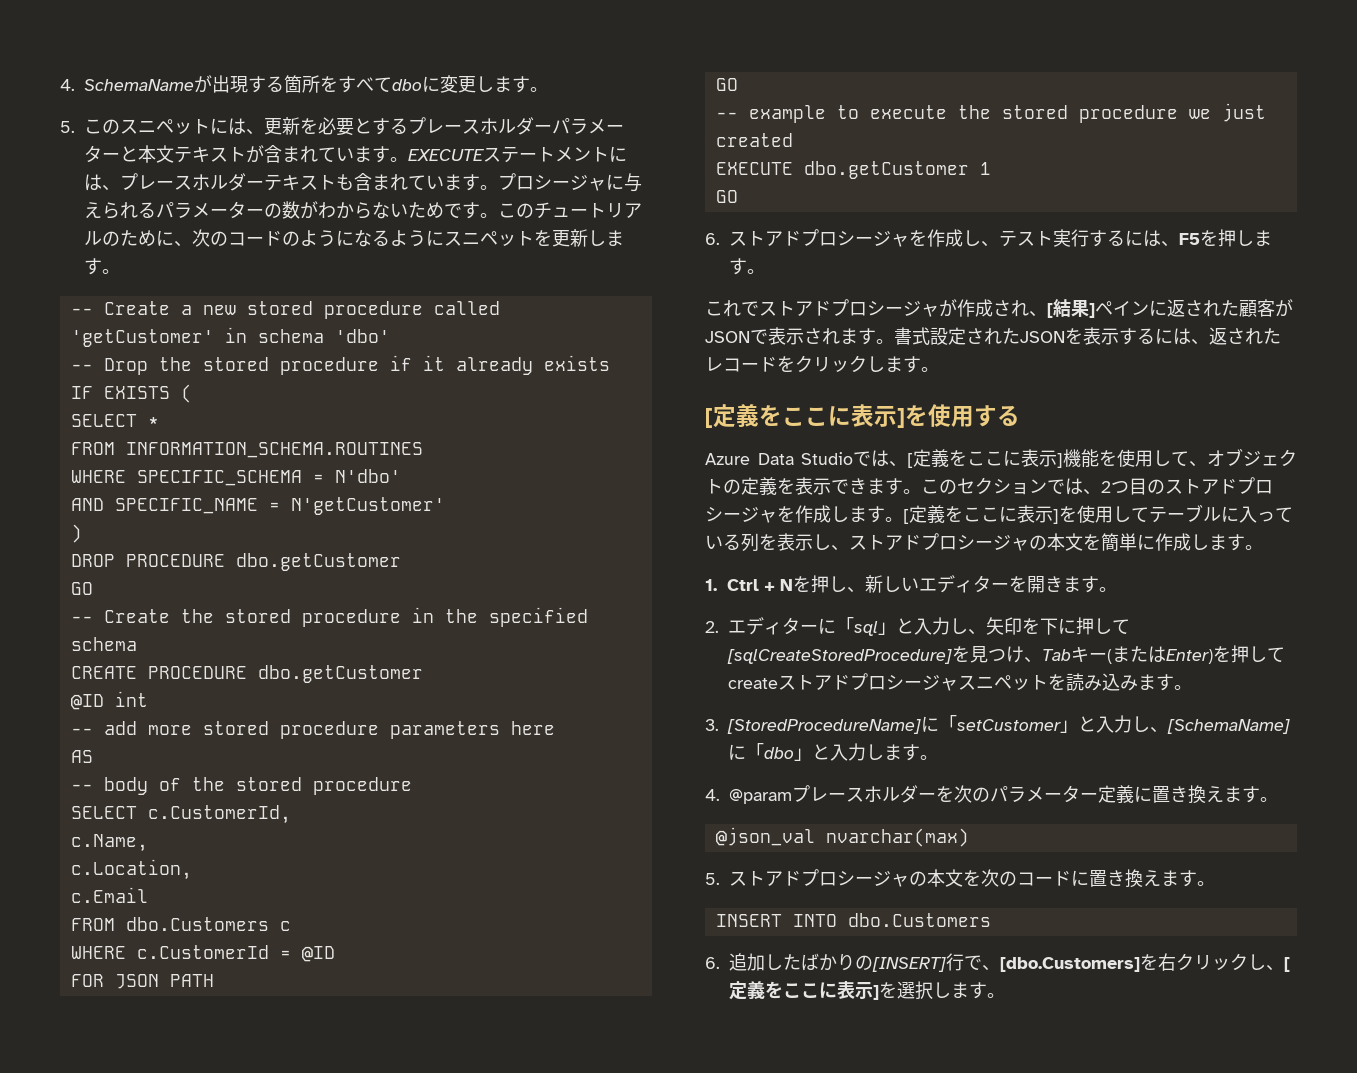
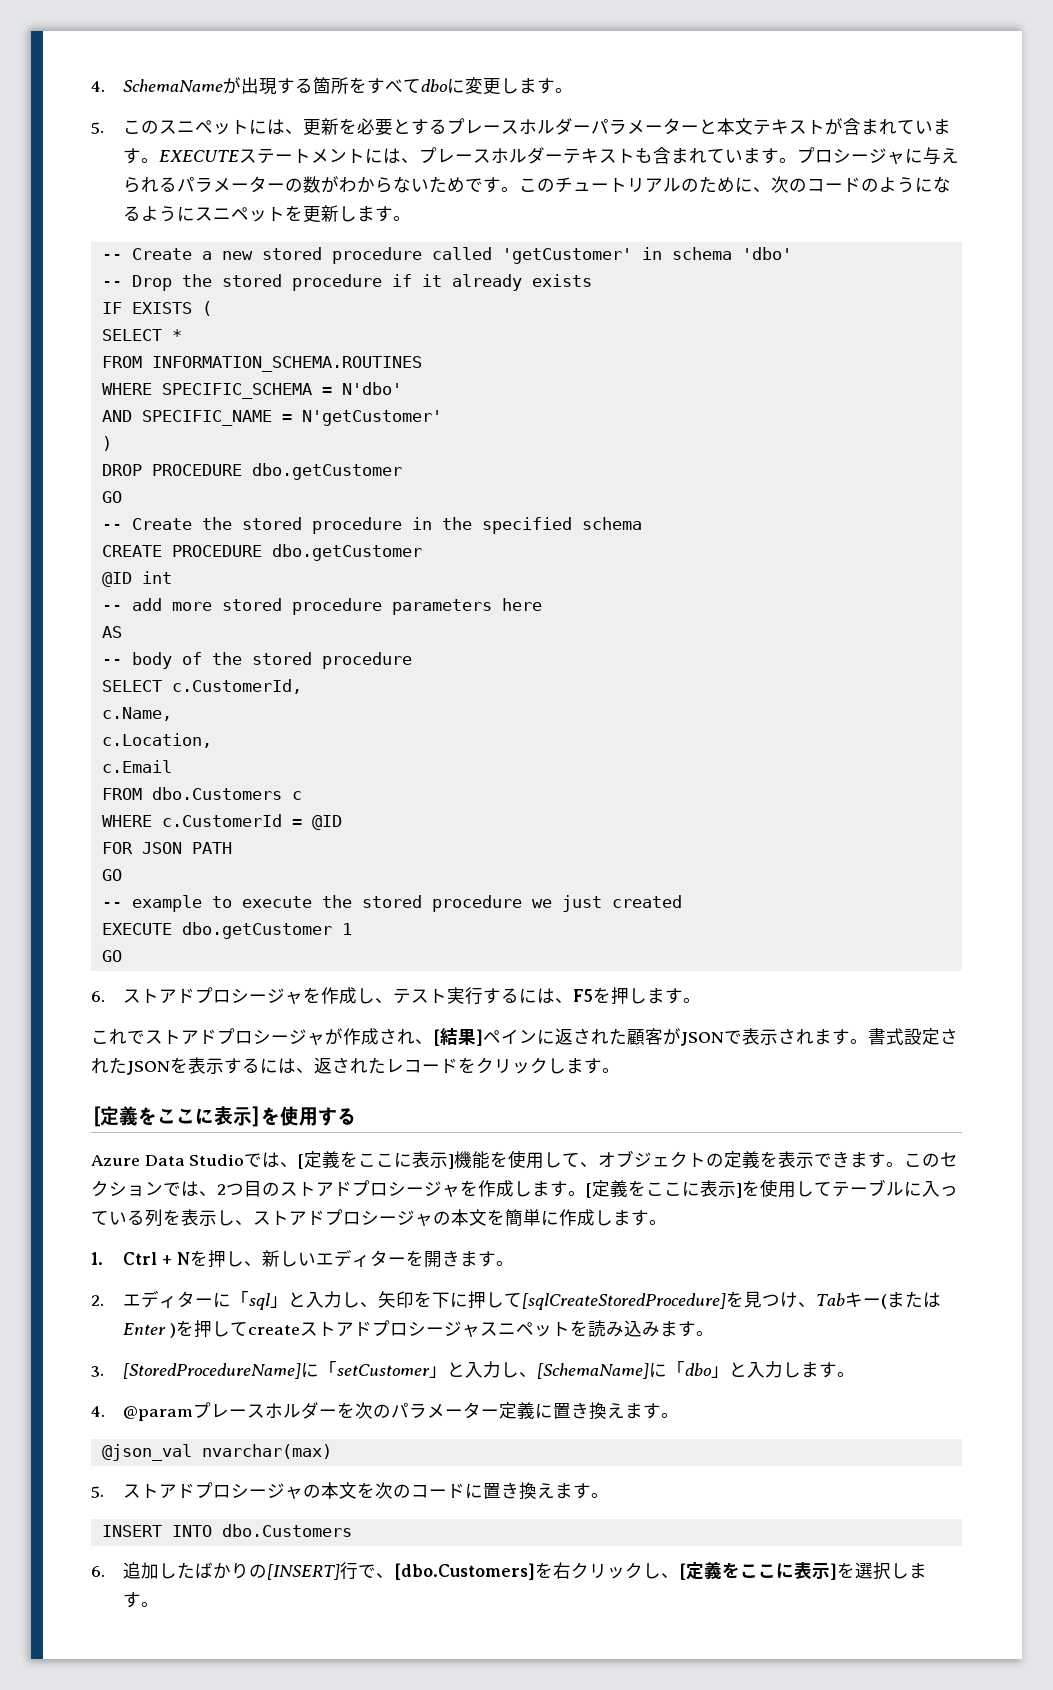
- 2.エディターに「sql」と入力し、矢印を下に押して[sqlCreateStoredProcedure]を見つけ、Tabキー(またはEnter)を押してcreateストアドプロシージャスニペットを読み込みます。
+ 2.エディターに「sql」と入力し、矢印を下に押して[sqlCreateStoredProcedure]を見つけ、Tabキー(またはEnter )を押してcreateストアドプロシージャスニペットを読み込みます。

